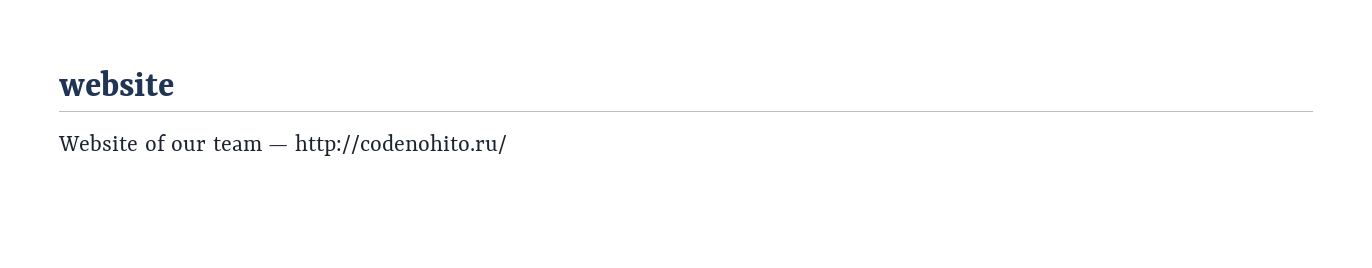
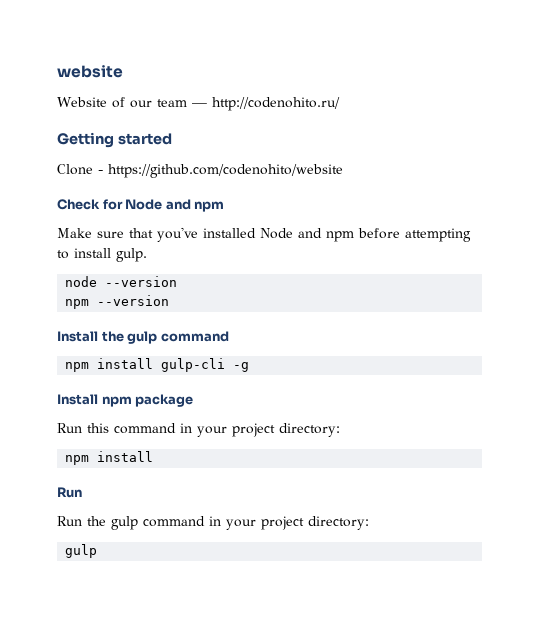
+ Getting started
+ Clone - https://github.com/codenohito/website
+ Check for Node and npm
+ Make sure that you've installed Node and npm before attempting to install gulp.
+ node --version
+ npm --version
+ Install the gulp command
+ npm install gulp-cli -g
+ Install npm package
+ Run this command in your project directory:
+ npm install
+ Run
+ Run the gulp command in your project directory:
+ gulp

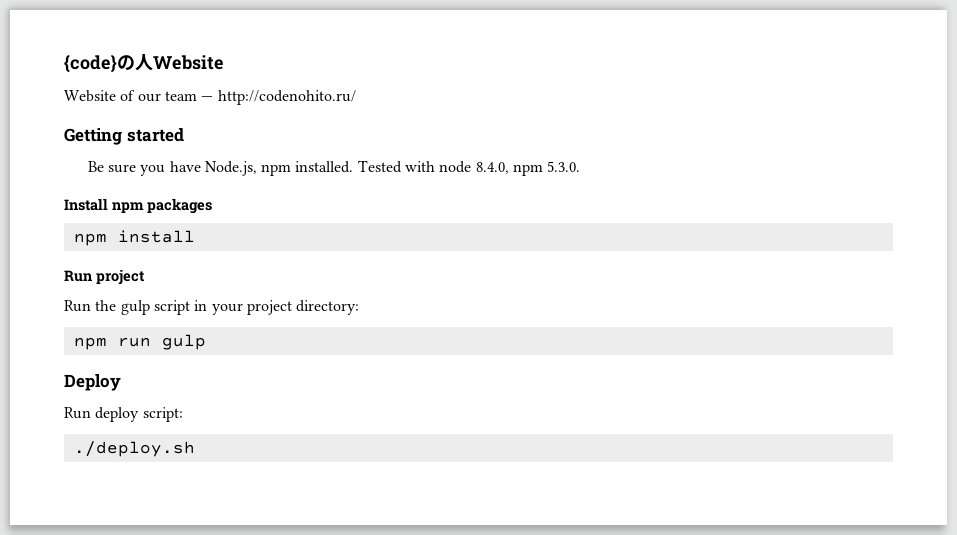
- website
+ {code}の人Website
- Clone - https://github.com/codenohito/website
- Check for Node and npm
- Make sure that you've installed Node and npm before attempting to install gulp.
- node --version
- npm --version
- Install the gulp command
- npm install gulp-cli -g
- Install npm package
- Run this command in your project directory:
+ Be sure you have Node.js, npm installed. Tested with node 8.4.0, npm 5.3.0.
+ Install npm packages
  npm install
- Run
- Run the gulp command in your project directory:
- gulp
+ Run project
+ Run the gulp script in your project directory:
+ npm run gulp
+ Deploy
+ Run deploy script:
+ ./deploy.sh

